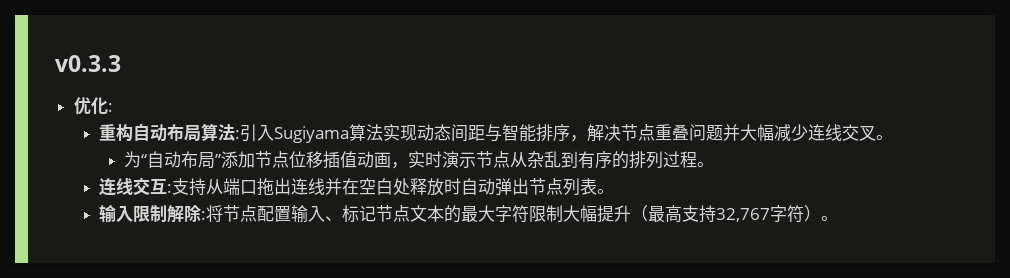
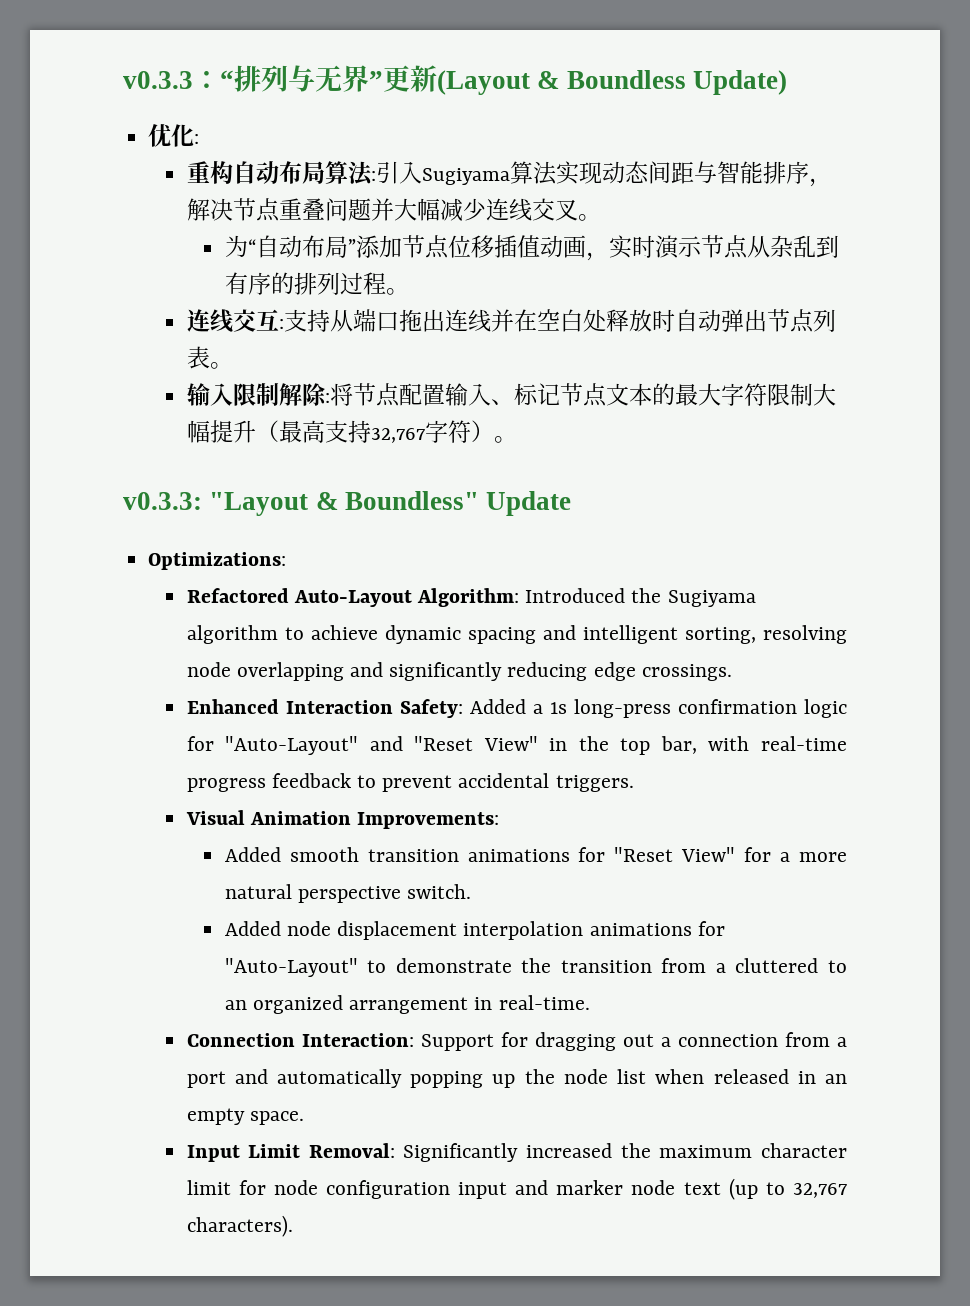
- v0.3.3
+ v0.3.3：“排列与无界”更新(Layout & Boundless Update)
+ v0.3.3: "Layout & Boundless" Update
+ Optimizations:
+ Refactored Auto-Layout Algorithm: Introduced the Sugiyama algorithm to achieve dynamic spacing and intelligent sorting, resolving node overlapping and significantly reducing edge crossings.
+ Enhanced Interaction Safety: Added a 1s long-press confirmation logic for "Auto-Layout" and "Reset View" in the top bar, with real-time progress feedback to prevent accidental triggers.
+ Visual Animation Improvements:
+ Added smooth transition animations for "Reset View" for a more natural perspective switch.
+ Added node displacement interpolation animations for "Auto-Layout" to demonstrate the transition from a cluttered to an organized arrangement in real-time.
+ Connection Interaction: Support for dragging out a connection from a port and automatically popping up the node list when released in an empty space.
+ Input Limit Removal: Significantly increased the maximum character limit for node configuration input and marker node text (up to 32,767 characters).

